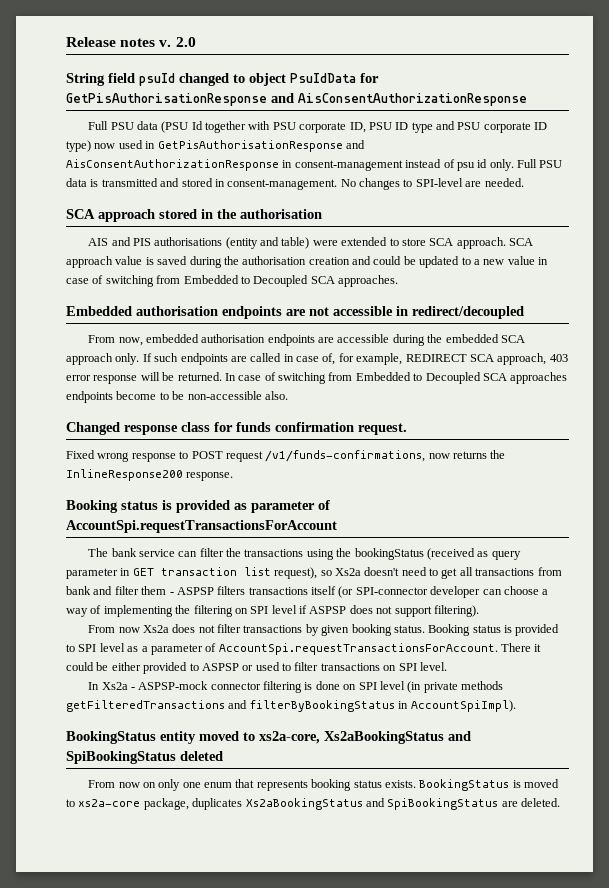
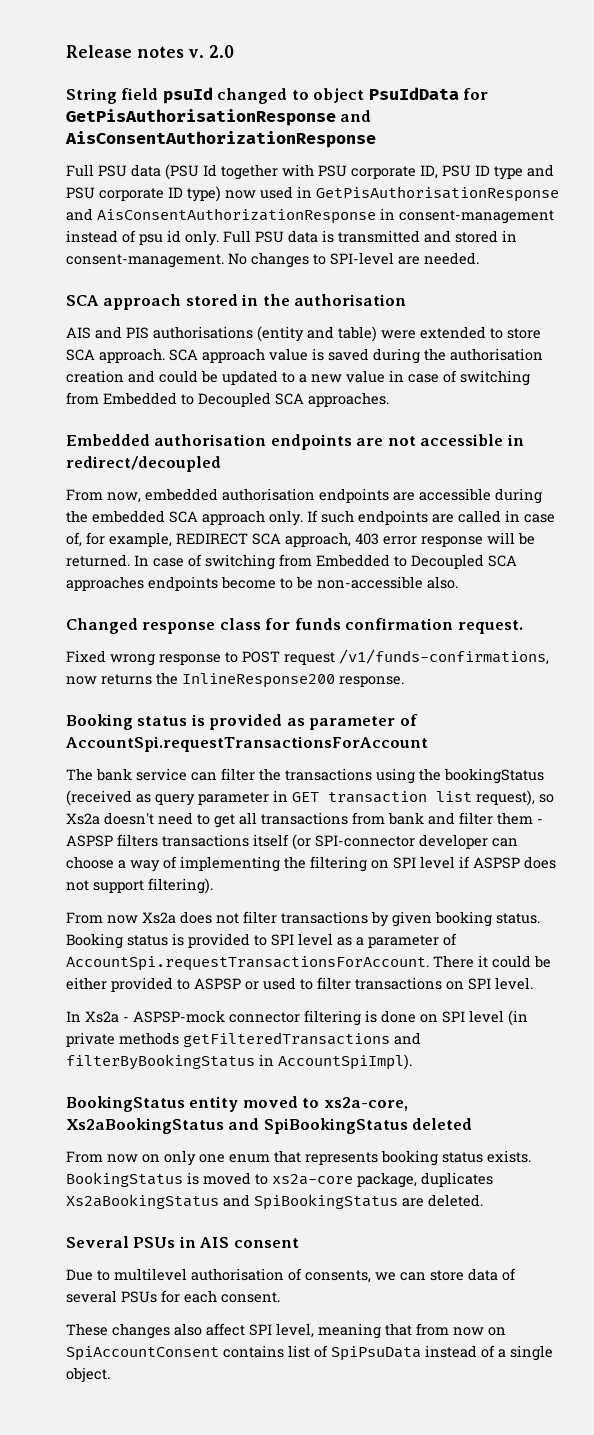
+ Several PSUs in AIS consent
+ Due to multilevel authorisation of consents, we can store data of several PSUs for each consent.
+ These changes also affect SPI level, meaning that from now on SpiAccountConsent contains list of SpiPsuData instead of a single object.

